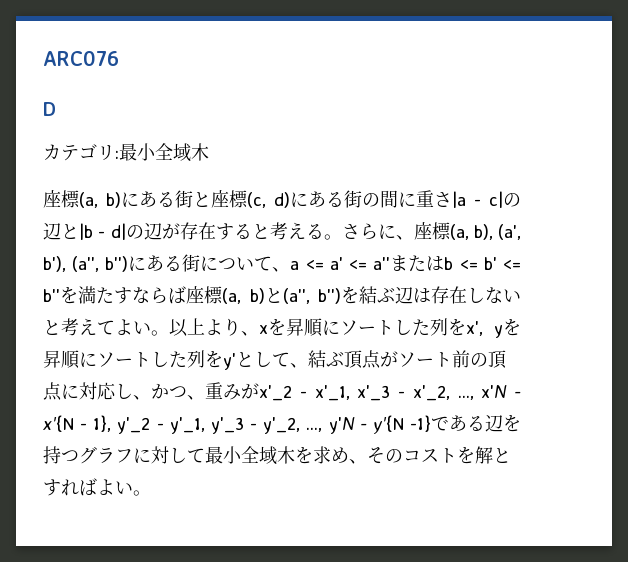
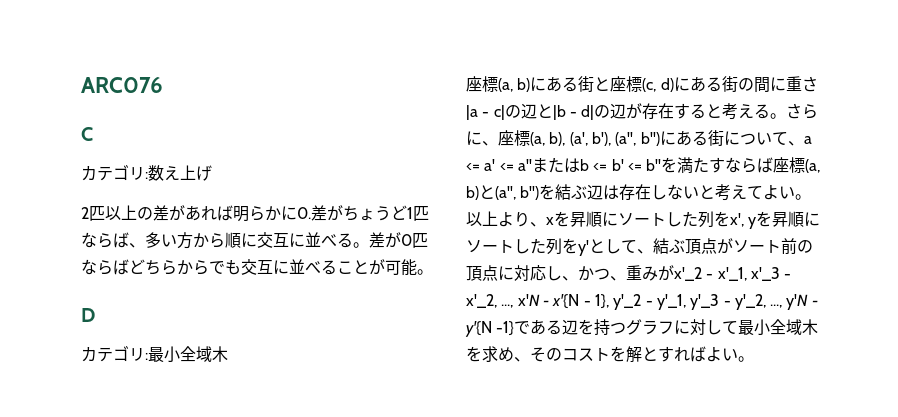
+ C
+ カテゴリ:数え上げ
+ 2匹以上の差があれば明らかに0.差がちょうど1匹ならば、多い方から順に交互に並べる。差が0匹ならばどちらからでも交互に並べることが可能。

